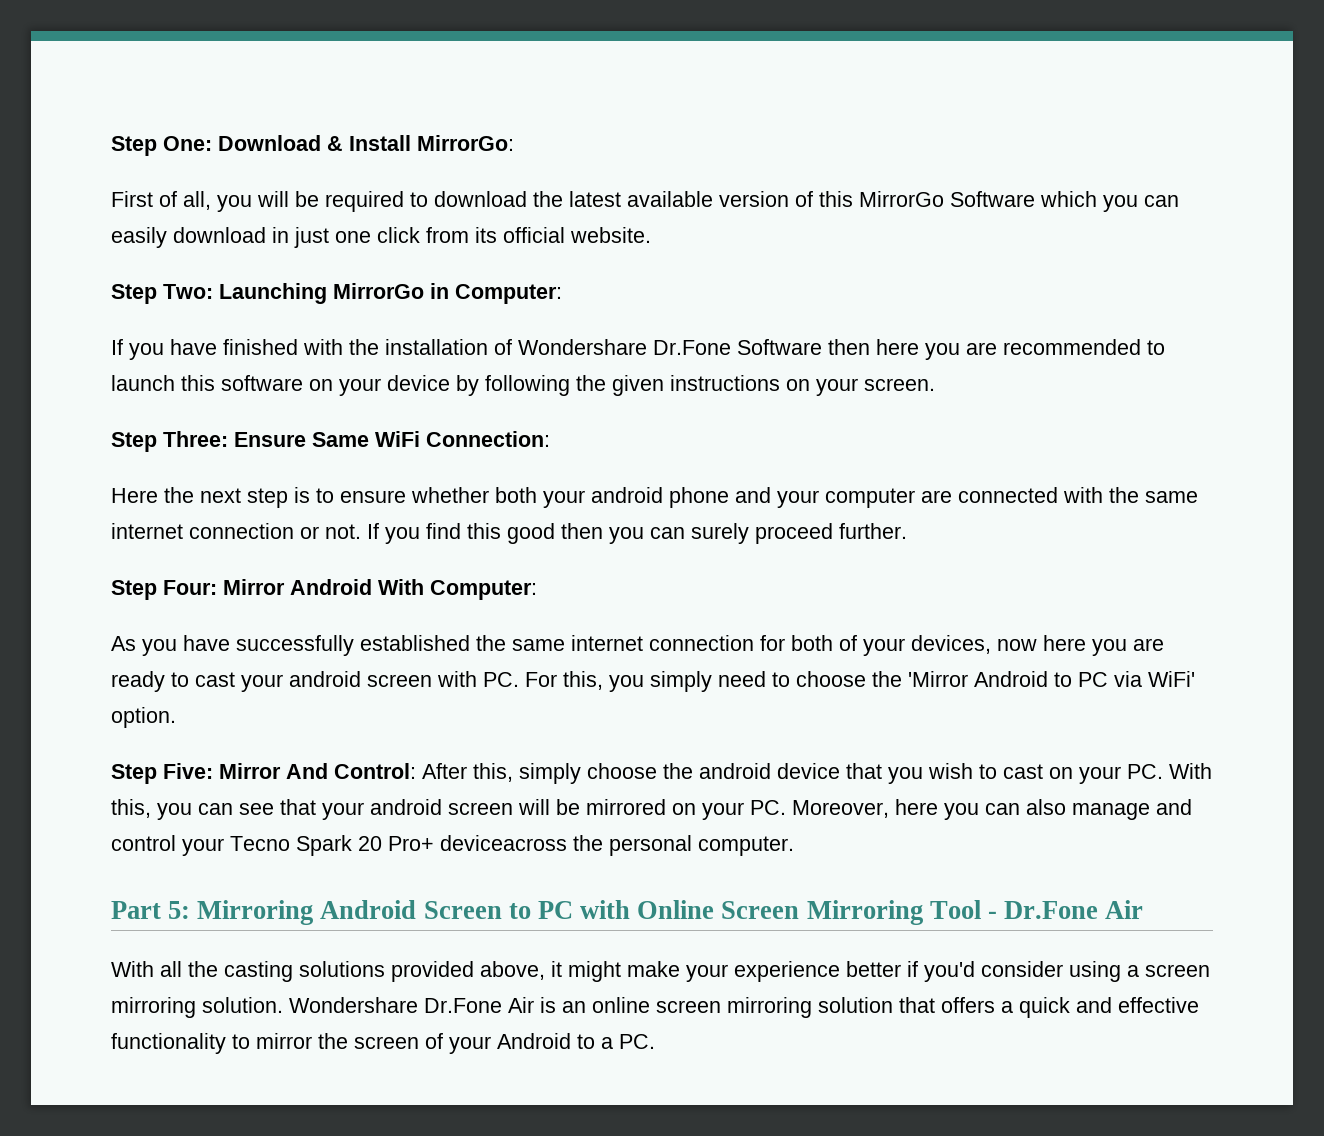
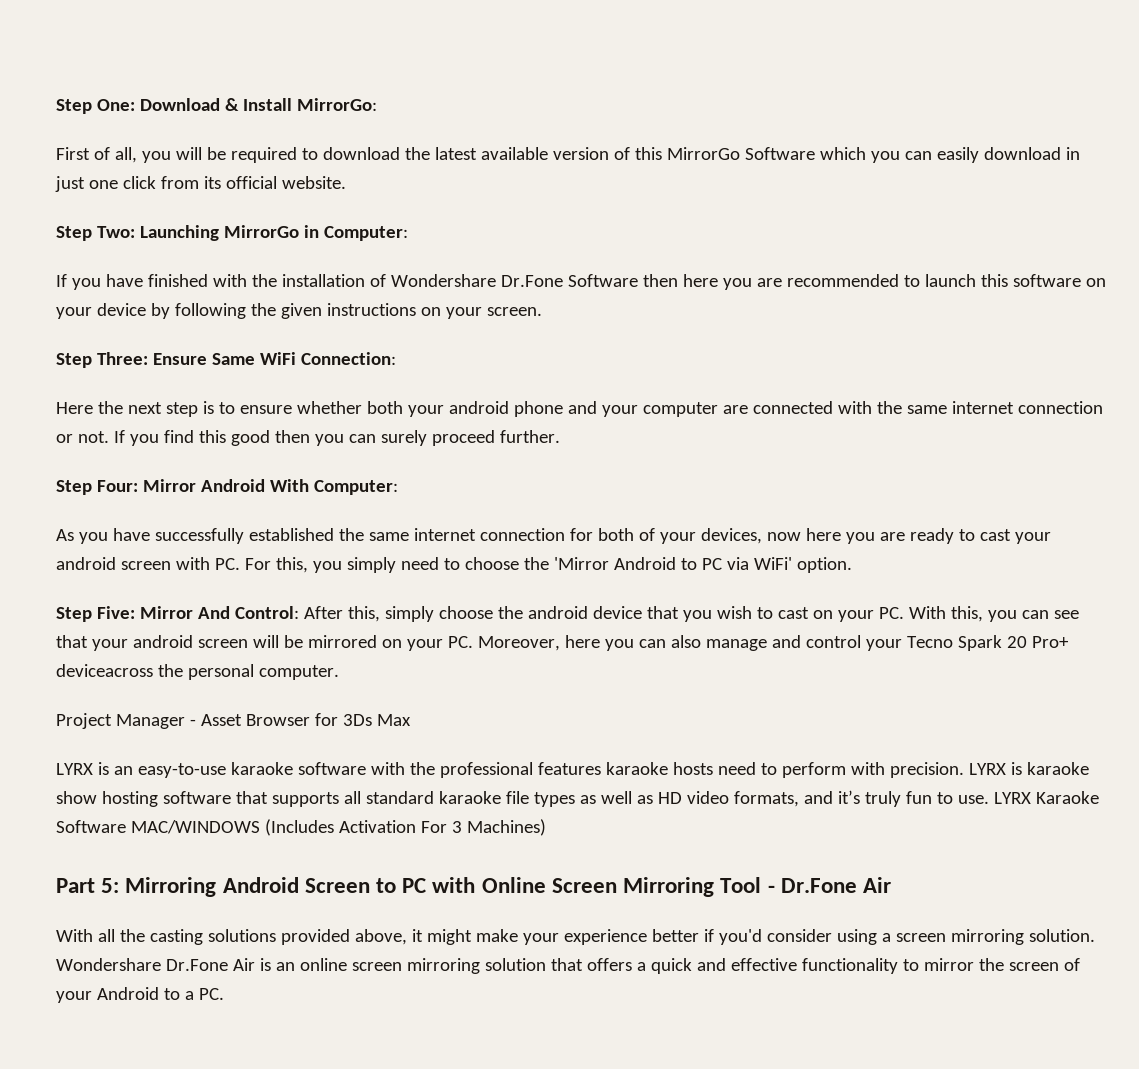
+ Project Manager - Asset Browser for 3Ds Max
+ LYRX is an easy-to-use karaoke software with the professional features karaoke hosts need to perform with precision. LYRX is karaoke show hosting software that supports all standard karaoke file types as well as HD video formats, and it’s truly fun to use. LYRX Karaoke Software MAC/WINDOWS (Includes Activation For 3 Machines)

